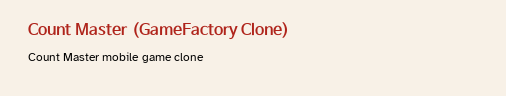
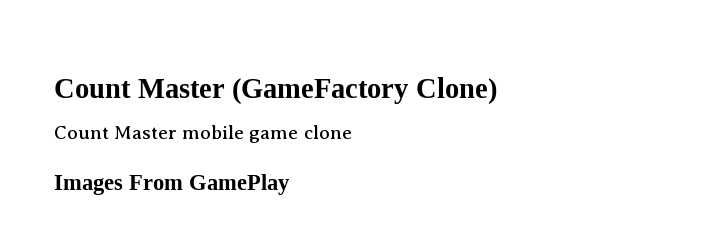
+ Images From GamePlay

